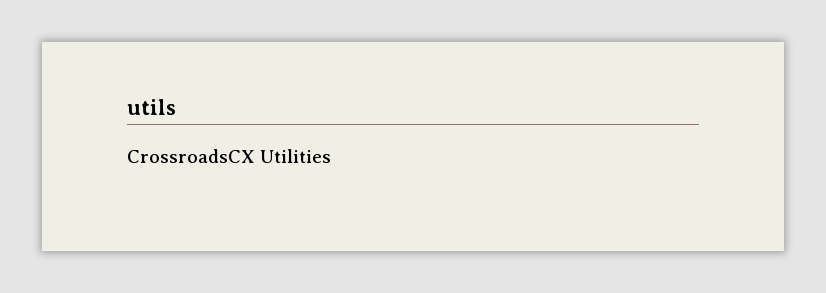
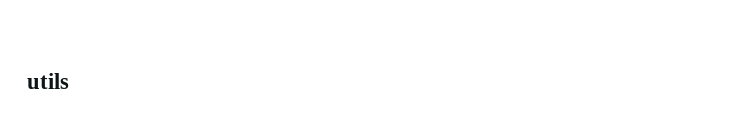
- CrossroadsCX Utilities

